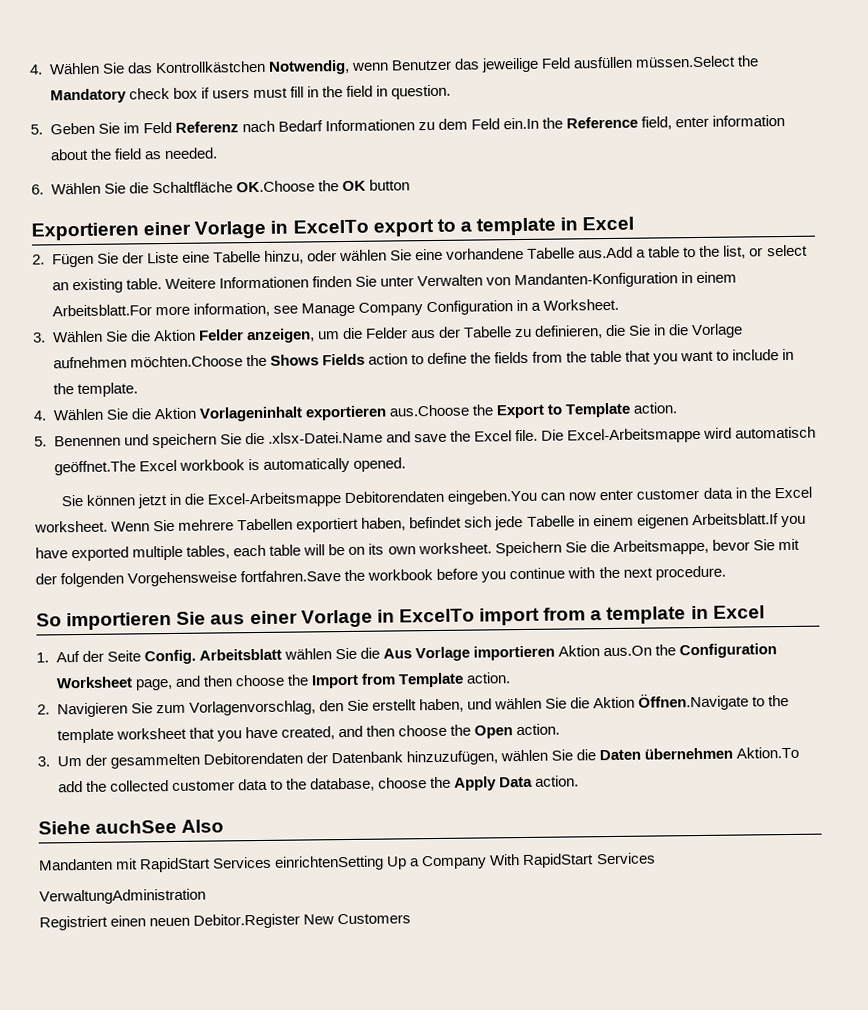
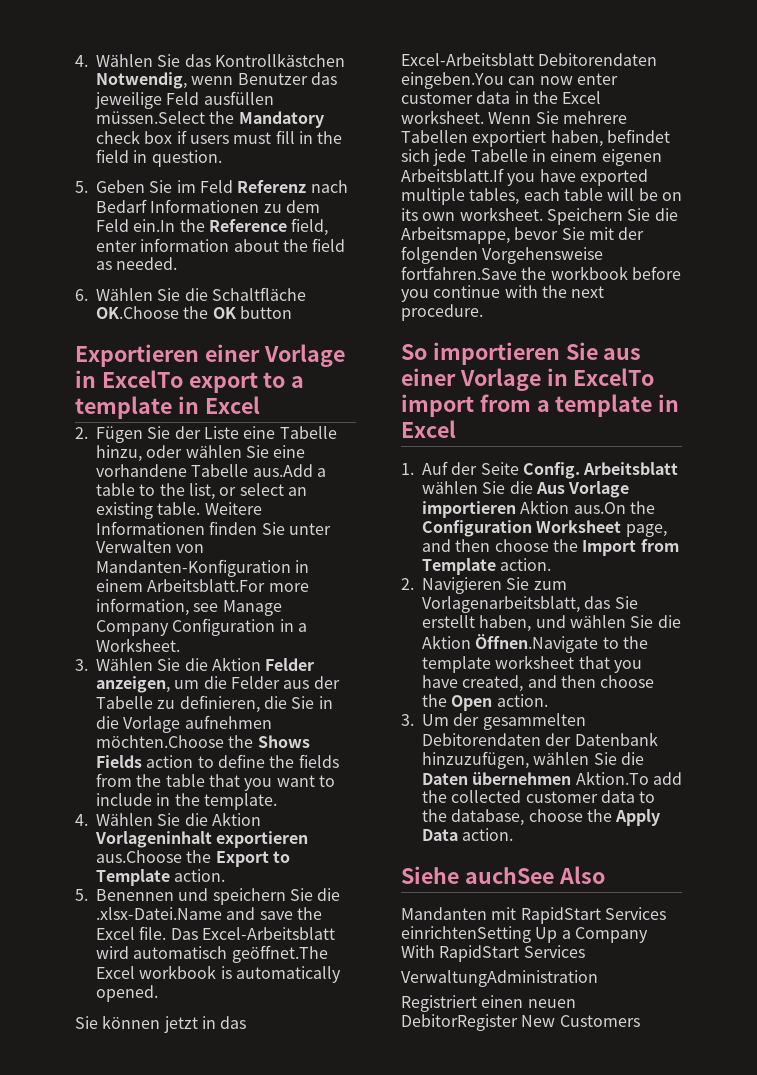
- Die Excel-Arbeitsmappe wird automatisch geöffnet.The Excel workbook is automatically opened.
+ Das Excel-Arbeitsblatt wird automatisch geöffnet.The Excel workbook is automatically opened.
- Sie können jetzt in die Excel-Arbeitsmappe Debitorendaten eingeben.You can now enter customer data in the Excel worksheet.
+ Sie können jetzt in das Excel-Arbeitsblatt Debitorendaten eingeben.You can now enter customer data in the Excel worksheet.
- 2. Navigieren Sie zum Vorlagenvorschlag, den Sie erstellt haben, und wählen Sie die Aktion Öffnen.Navigate to the template worksheet that you have created, and then choose the Open action.
+ 2. Navigieren Sie zum Vorlagenarbeitsblatt, das Sie erstellt haben, und wählen Sie die Aktion Öffnen.Navigate to the template worksheet that you have created, and then choose the Open action.
- Registriert einen neuen Debitor.Register New Customers
+ Registriert einen neuen DebitorRegister New Customers

